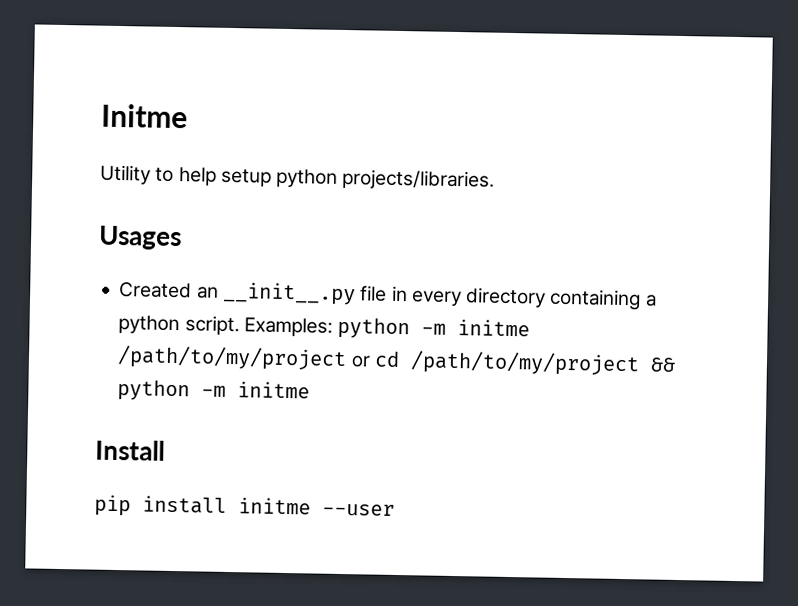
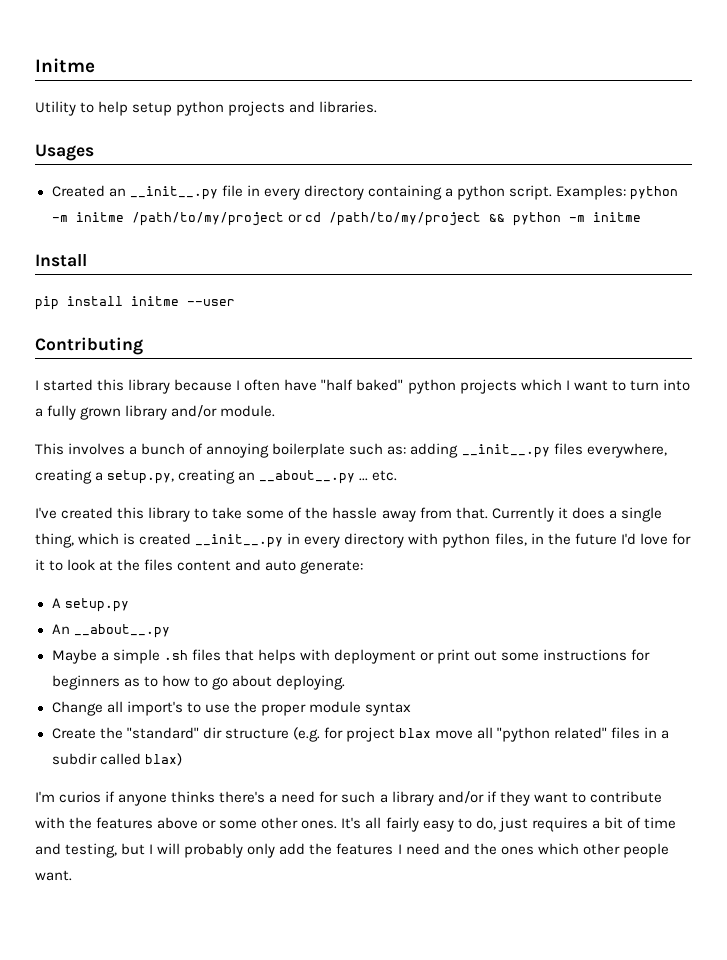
- Utility to help setup python projects/libraries.
+ Utility to help setup python projects and libraries.
+ Contributing
+ I started this library because I often have "half baked" python projects which I want to turn into a fully grown library and/or module.
+ This involves a bunch of annoying boilerplate such as: adding __init__.py files everywhere, creating a setup.py, creating an __about__.py ... etc.
+ I've created this library to take some of the hassle away from that. Currently it does a single thing, which is created __init__.py in every directory with python files, in the future I'd love for it to look at the files content and auto generate:
+ A setup.py
+ An __about__.py
+ Maybe a simple .sh files that helps with deployment or print out some instructions for beginners as to how to go about deploying.
+ Change all import's to use the proper module syntax
+ Create the "standard" dir structure (e.g. for project blax move all "python related" files in a subdir called blax)
+ I'm curios if anyone thinks there's a need for such a library and/or if they want to contribute with the features above or some other ones. It's all fairly easy to do, just requires a bit of time and testing, but I will probably only add the features I need and the ones which other people want.

